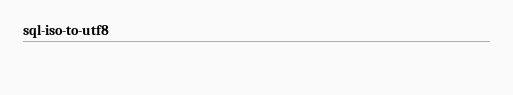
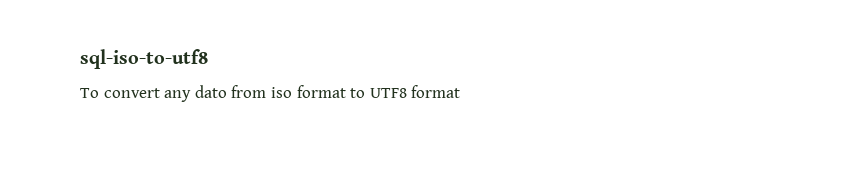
+ To convert any dato from iso format to UTF8 format

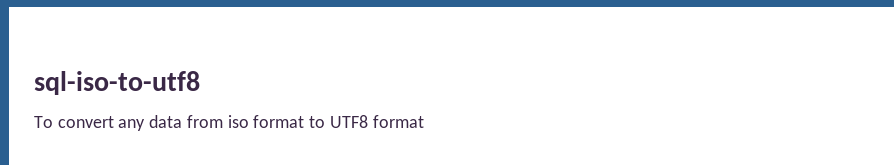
- To convert any dato from iso format to UTF8 format
+ To convert any data from iso format to UTF8 format

